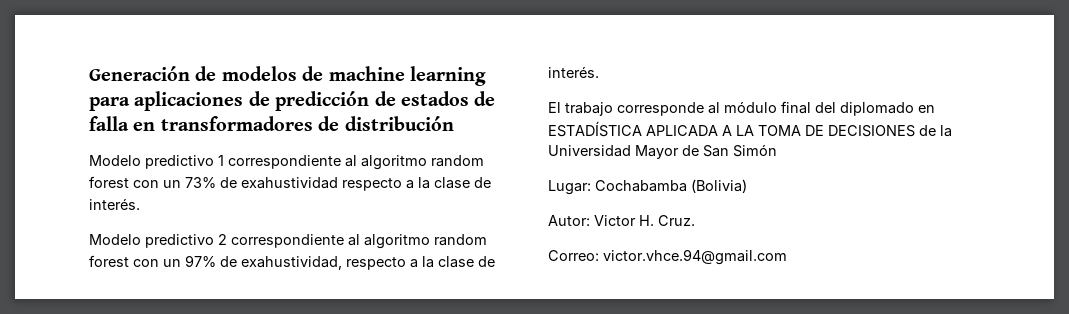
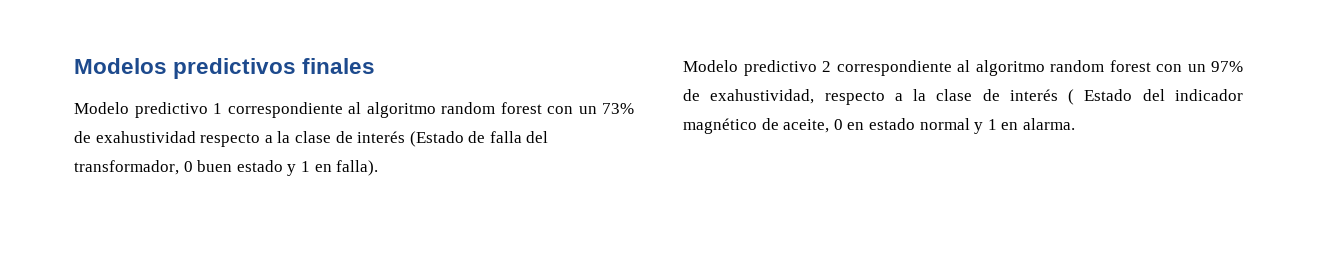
- Generación de modelos de machine learning para aplicaciones de predicción de estados de falla en transformadores de distribución
+ Modelos predictivos finales
- Modelo predictivo 1 correspondiente al algoritmo random forest con un 73% de exahustividad respecto a la clase de interés.
+ Modelo predictivo 1 correspondiente al algoritmo random forest con un 73% de exahustividad respecto a la clase de interés (Estado de falla del transformador, 0 buen estado y 1 en falla).
- Modelo predictivo 2 correspondiente al algoritmo random forest con un 97% de exahustividad, respecto a la clase de interés.
- El trabajo corresponde al módulo final del diplomado en ESTADÍSTICA APLICADA A LA TOMA DE DECISIONES de la Universidad Mayor de San Simón
- Lugar: Cochabamba (Bolivia)
- Autor: Victor H. Cruz.
- Correo: victor.vhce.94@gmail.com
+ Modelo predictivo 2 correspondiente al algoritmo random forest con un 97% de exahustividad, respecto a la clase de interés ( Estado del indicador magnético de aceite, 0 en estado normal y 1 en alarma.

